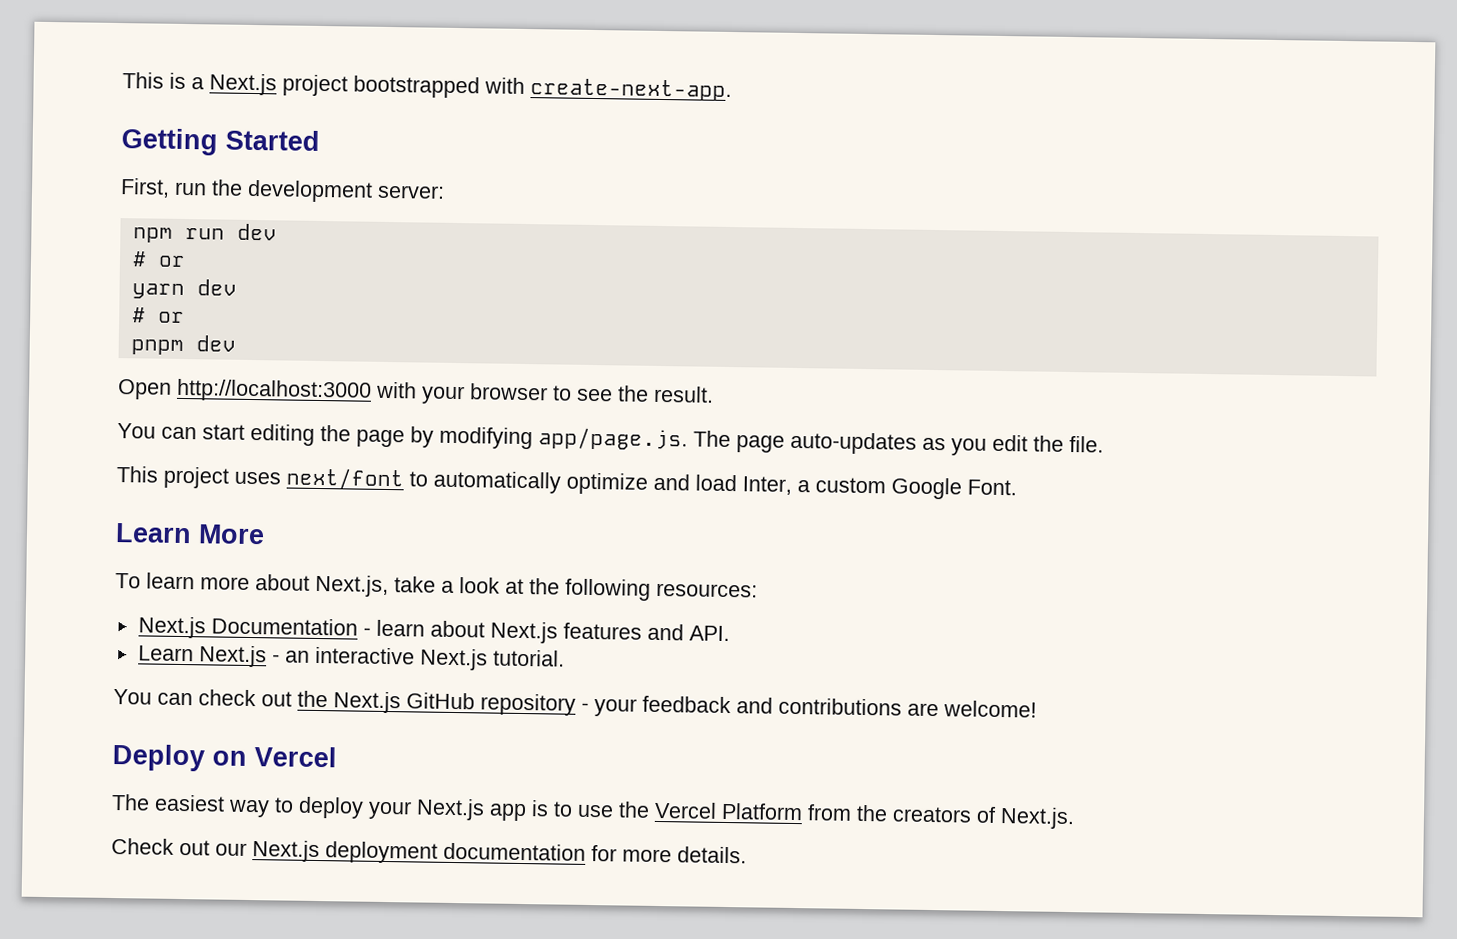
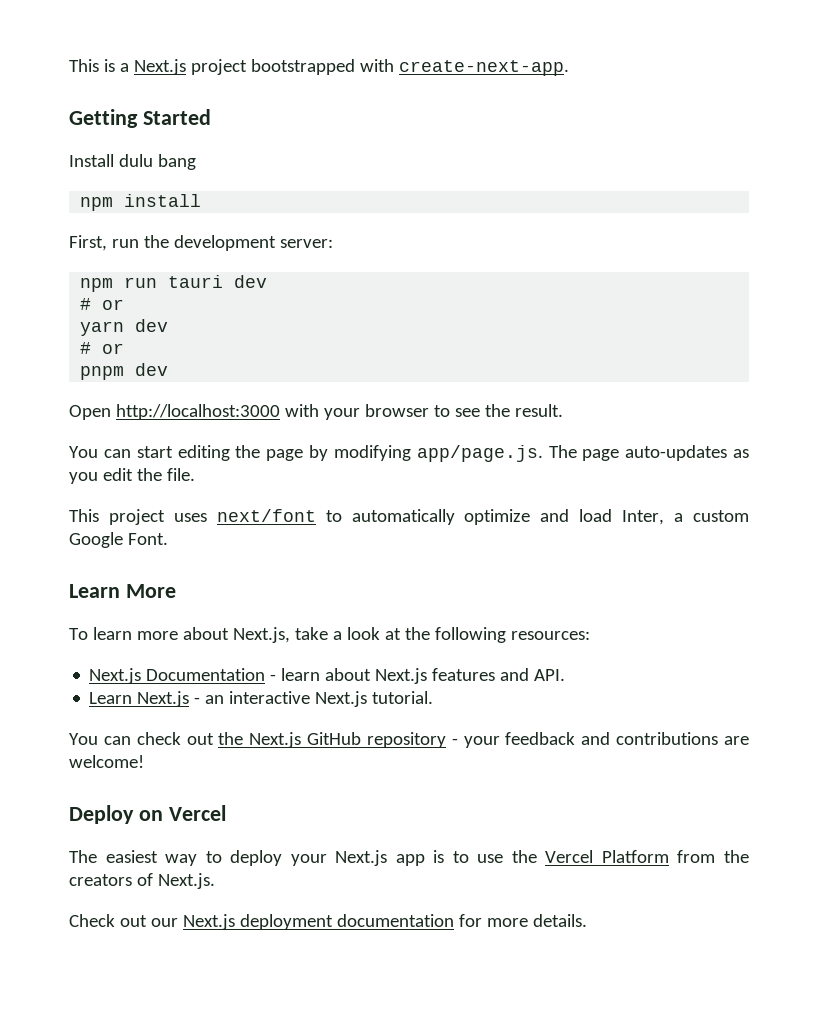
+ Install dulu bang
+ npm install
- npm run dev
+ npm run tauri dev

